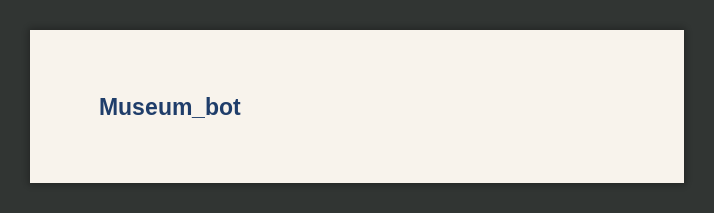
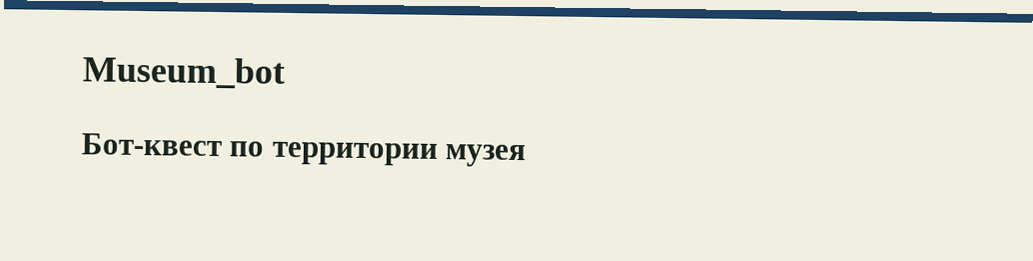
+ Бот-квест по территории музея

